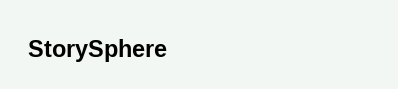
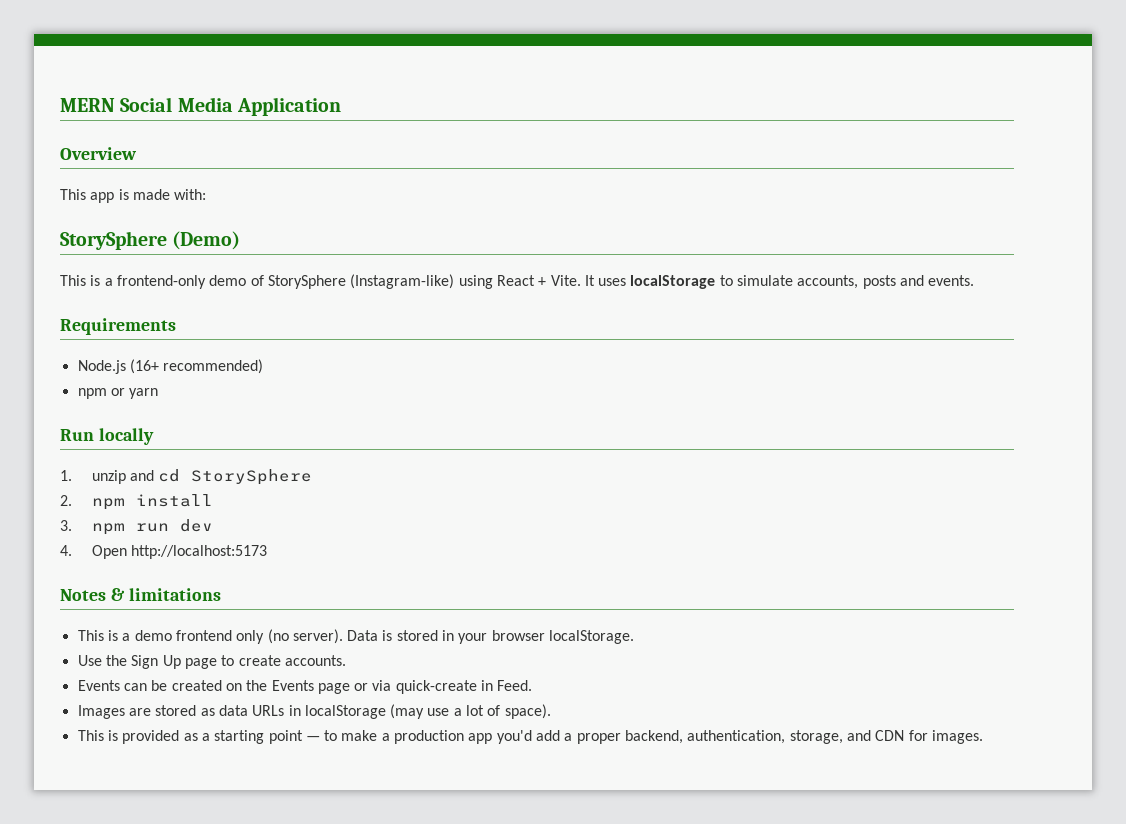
- StorySphere
+ MERN Social Media Application
+ Overview
+ This app is made with:
+ StorySphere (Demo)
+ This is a frontend-only demo of StorySphere (Instagram-like) using React + Vite. It uses localStorage to simulate accounts, posts and events.
+ Requirements
+ Node.js (16+ recommended)
+ npm or yarn
+ Run locally
+ 1. unzip and cd StorySphere
+ 2. npm install
+ 3. npm run dev
+ 4. Open http://localhost:5173
+ Notes & limitations
+ This is a demo frontend only (no server). Data is stored in your browser localStorage.
+ Use the Sign Up page to create accounts.
+ Events can be created on the Events page or via quick-create in Feed.
+ Images are stored as data URLs in localStorage (may use a lot of space).
+ This is provided as a starting point — to make a production app you'd add a proper backend, authentication, storage, and CDN for images.

